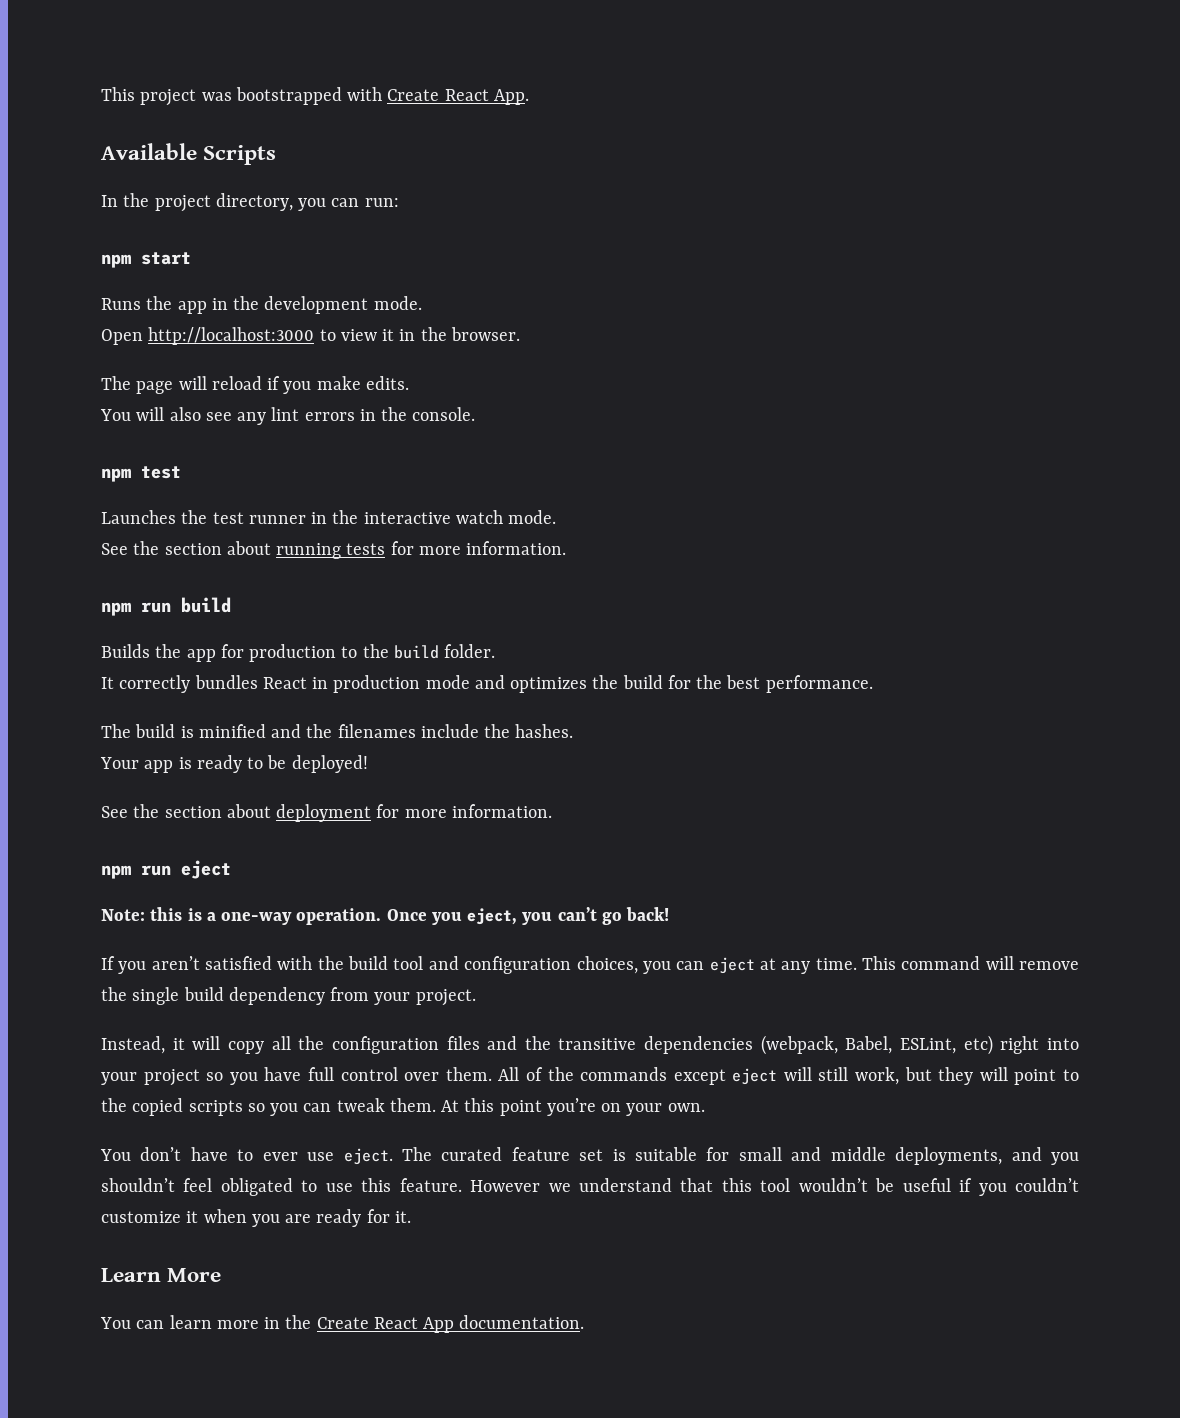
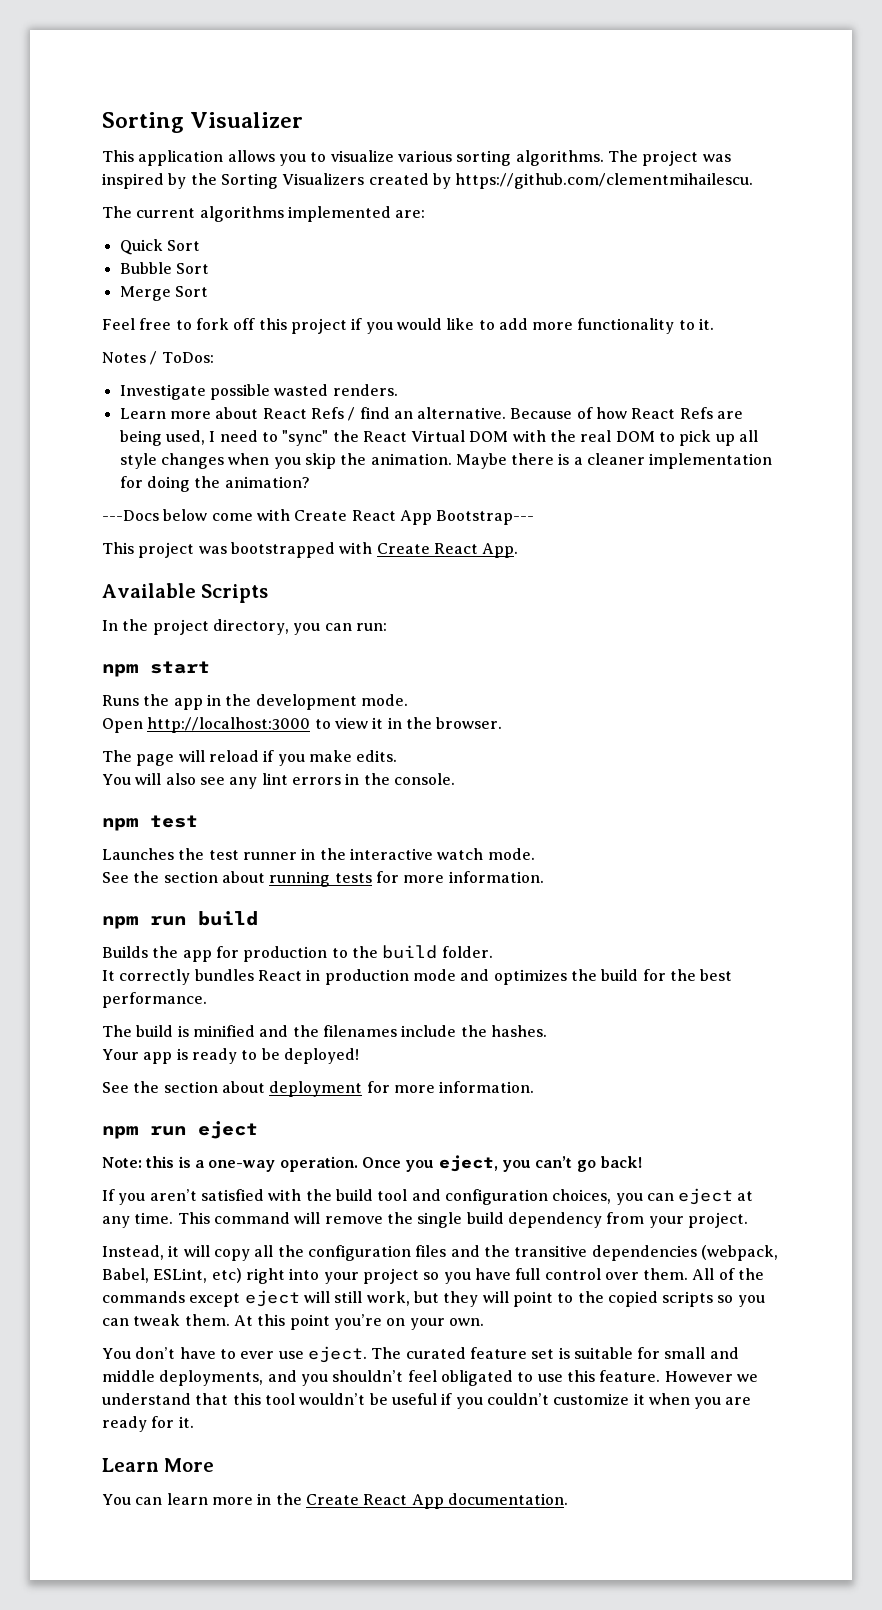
+ Sorting Visualizer
+ This application allows you to visualize various sorting algorithms. The project was inspired by the Sorting Visualizers created by https://github.com/clementmihailescu.
+ The current algorithms implemented are:
+ Quick Sort
+ Bubble Sort
+ Merge Sort
+ Feel free to fork off this project if you would like to add more functionality to it.
+ Notes / ToDos:
+ Investigate possible wasted renders.
+ Learn more about React Refs / find an alternative. Because of how React Refs are being used, I need to "sync" the React Virtual DOM with the real DOM to pick up all style changes when you skip the animation. Maybe there is a cleaner implementation for doing the animation?
+ ---Docs below come with Create React App Bootstrap---

